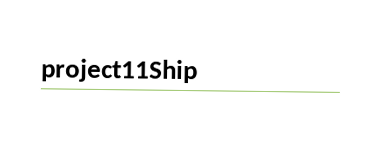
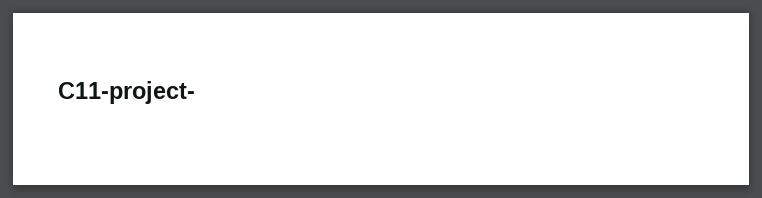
- project11Ship
+ C11-project-

